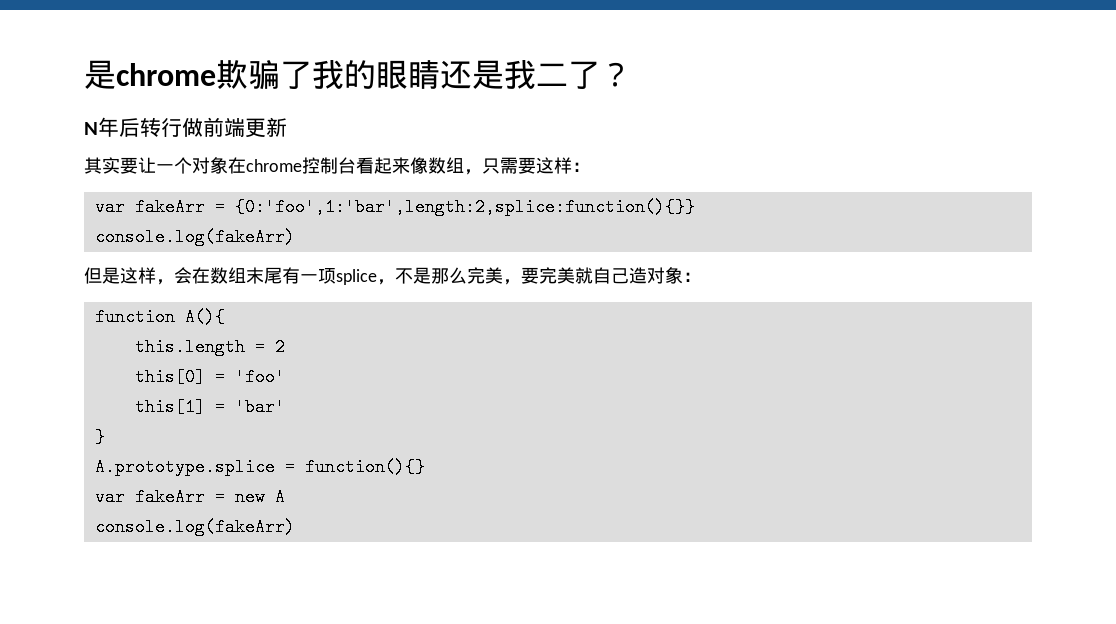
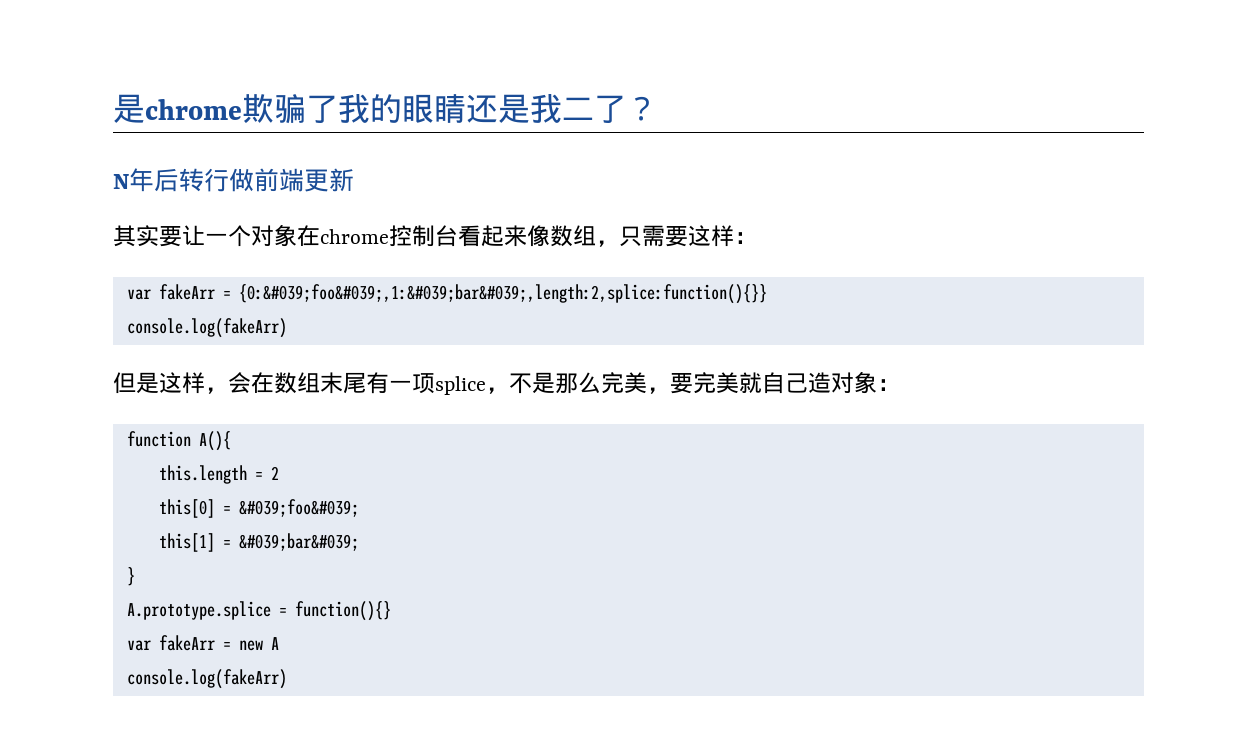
- var fakeArr = {0:'foo',1:'bar',length:2,splice:function(){}}
+ var fakeArr = {0:&#039;foo&#039;,1:&#039;bar&#039;,length:2,splice:function(){}}
- this[0] = 'foo'
+ this[0] = &#039;foo&#039;
- this[1] = 'bar'
+ this[1] = &#039;bar&#039;

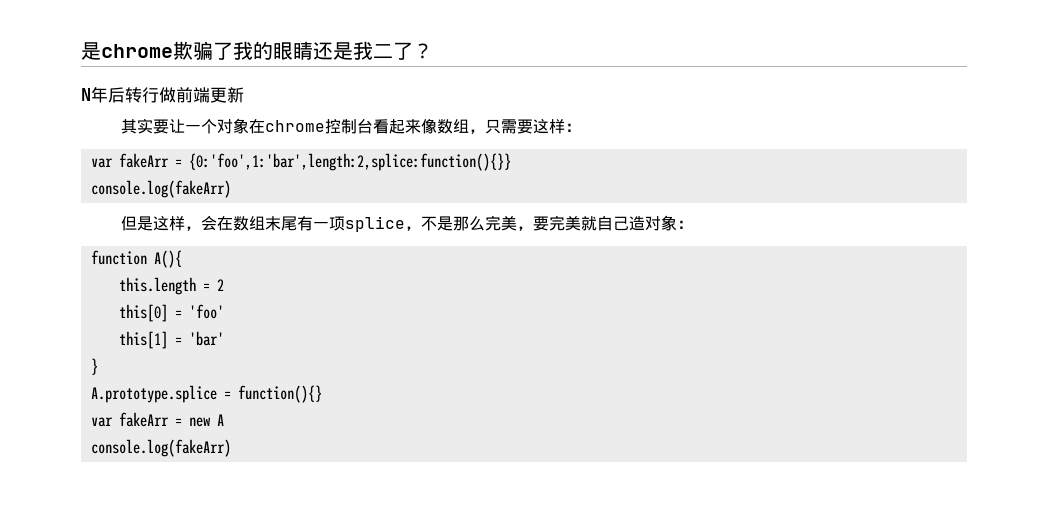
- var fakeArr = {0:&#039;foo&#039;,1:&#039;bar&#039;,length:2,splice:function(){}}
+ var fakeArr = {0:'foo',1:'bar',length:2,splice:function(){}}
- this[0] = &#039;foo&#039;
+ this[0] = 'foo'
- this[1] = &#039;bar&#039;
+ this[1] = 'bar'

